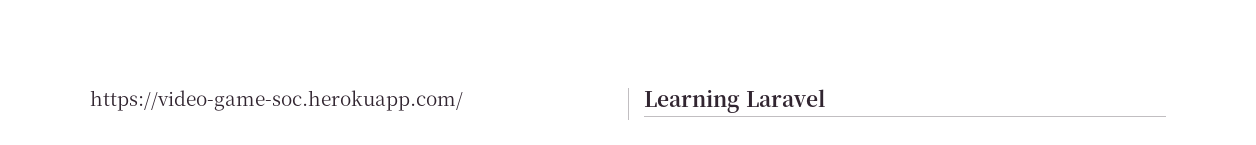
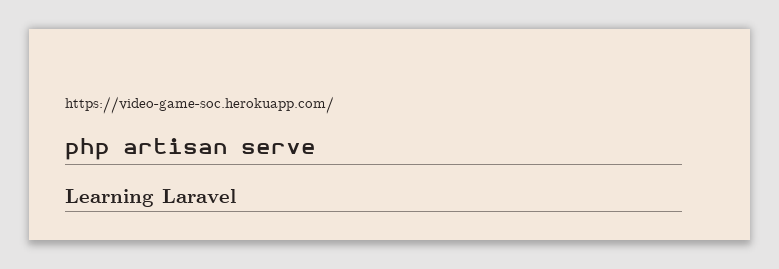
+ php artisan serve

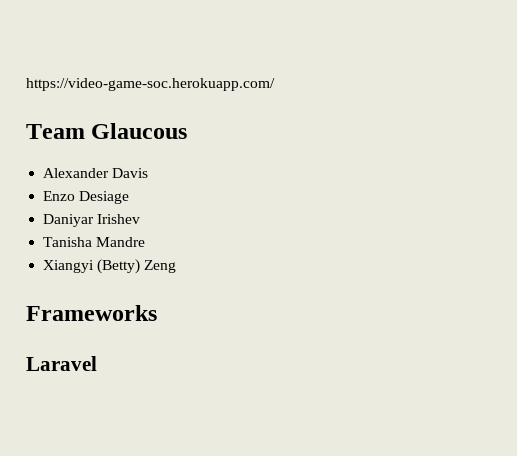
- php artisan serve
- Learning Laravel
+ Team Glaucous
+ Alexander Davis
+ Enzo Desiage
+ Daniyar Irishev
+ Tanisha Mandre
+ Xiangyi (Betty) Zeng
+ Frameworks
+ Laravel

